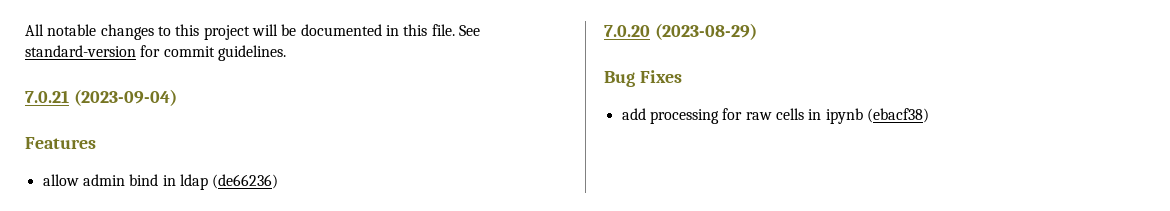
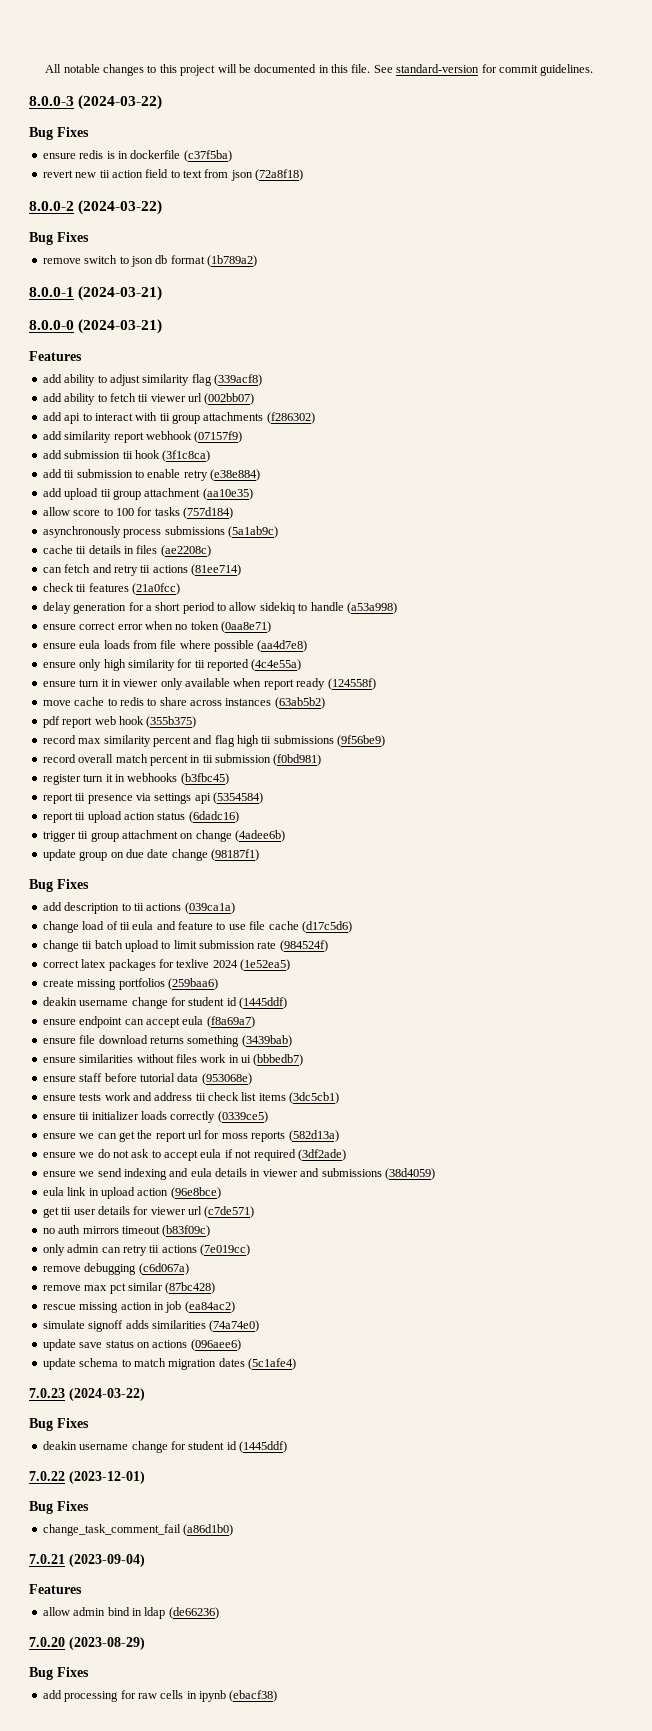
+ 8.0.0-3 (2024-03-22)
+ Bug Fixes
+ ensure redis is in dockerfile (c37f5ba)
+ revert new tii action field to text from json (72a8f18)
+ 8.0.0-2 (2024-03-22)
+ Bug Fixes
+ remove switch to json db format (1b789a2)
+ 8.0.0-1 (2024-03-21)
+ 8.0.0-0 (2024-03-21)
+ Features
+ add ability to adjust similarity flag (339acf8)
+ add ability to fetch tii viewer url (002bb07)
+ add api to interact with tii group attachments (f286302)
+ add similarity report webhook (07157f9)
+ add submission tii hook (3f1c8ca)
+ add tii submission to enable retry (e38e884)
+ add upload tii group attachment (aa10e35)
+ allow score to 100 for tasks (757d184)
+ asynchronously process submissions (5a1ab9c)
+ cache tii details in files (ae2208c)
+ can fetch and retry tii actions (81ee714)
+ check tii features (21a0fcc)
+ delay generation for a short period to allow sidekiq to handle (a53a998)
+ ensure correct error when no token (0aa8e71)
+ ensure eula loads from file where possible (aa4d7e8)
+ ensure only high similarity for tii reported (4c4e55a)
+ ensure turn it in viewer only available when report ready (124558f)
+ move cache to redis to share across instances (63ab5b2)
+ pdf report web hook (355b375)
+ record max similarity percent and flag high tii submissions (9f56be9)
+ record overall match percent in tii submission (f0bd981)
+ register turn it in webhooks (b3fbc45)
+ report tii presence via settings api (5354584)
+ report tii upload action status (6dadc16)
+ trigger tii group attachment on change (4adee6b)
+ update group on due date change (98187f1)
+ Bug Fixes
+ add description to tii actions (039ca1a)
+ change load of tii eula and feature to use file cache (d17c5d6)
+ change tii batch upload to limit submission rate (984524f)
+ correct latex packages for texlive 2024 (1e52ea5)
+ create missing portfolios (259baa6)
+ deakin username change for student id (1445ddf)
+ ensure endpoint can accept eula (f8a69a7)
+ ensure file download returns something (3439bab)
+ ensure similarities without files work in ui (bbbedb7)
+ ensure staff before tutorial data (953068e)
+ ensure tests work and address tii check list items (3dc5cb1)
+ ensure tii initializer loads correctly (0339ce5)
+ ensure we can get the report url for moss reports (582d13a)
+ ensure we do not ask to accept eula if not required (3df2ade)
+ ensure we send indexing and eula details in viewer and submissions (38d4059)
+ eula link in upload action (96e8bce)
+ get tii user details for viewer url (c7de571)
+ no auth mirrors timeout (b83f09c)
+ only admin can retry tii actions (7e019cc)
+ remove debugging (c6d067a)
+ remove max pct similar (87bc428)
+ rescue missing action in job (ea84ac2)
+ simulate signoff adds similarities (74a74e0)
+ update save status on actions (096aee6)
+ update schema to match migration dates (5c1afe4)
+ 7.0.23 (2024-03-22)
+ Bug Fixes
+ deakin username change for student id (1445ddf)
+ 7.0.22 (2023-12-01)
+ Bug Fixes
+ change_task_comment_fail (a86d1b0)

